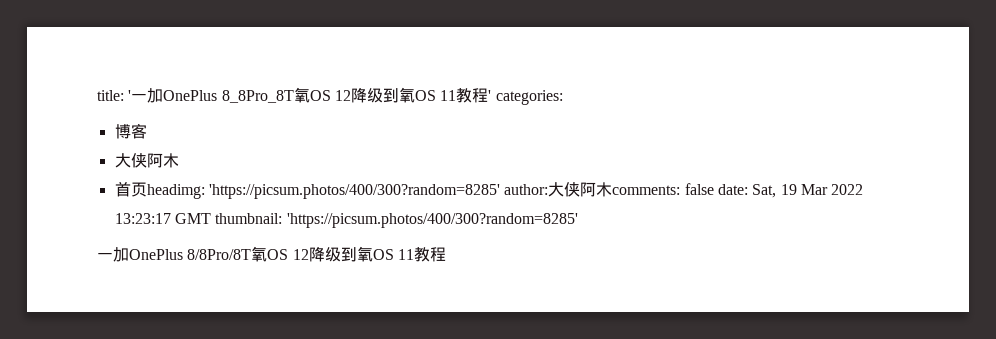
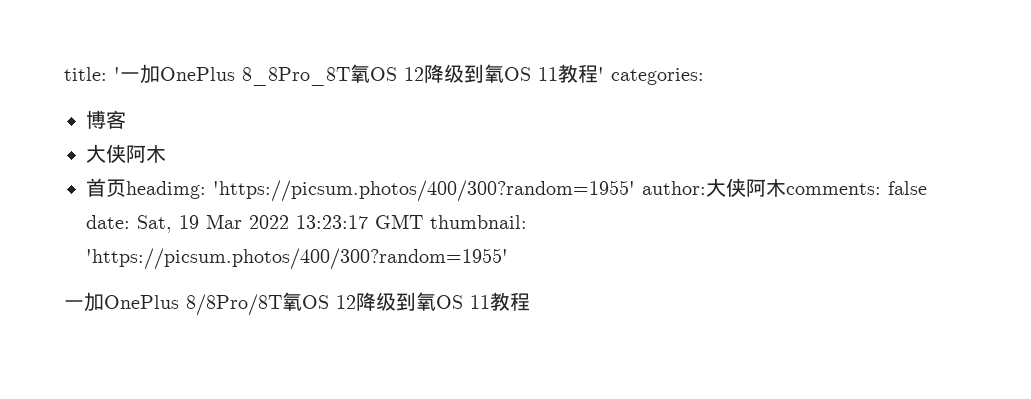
- 首页headimg: 'https://picsum.photos/400/300?random=8285' author:大侠阿木comments: false date: Sat, 19 Mar 2022 13:23:17 GMT thumbnail: 'https://picsum.photos/400/300?random=8285'
+ 首页headimg: 'https://picsum.photos/400/300?random=1955' author:大侠阿木comments: false date: Sat, 19 Mar 2022 13:23:17 GMT thumbnail: 'https://picsum.photos/400/300?random=1955'

